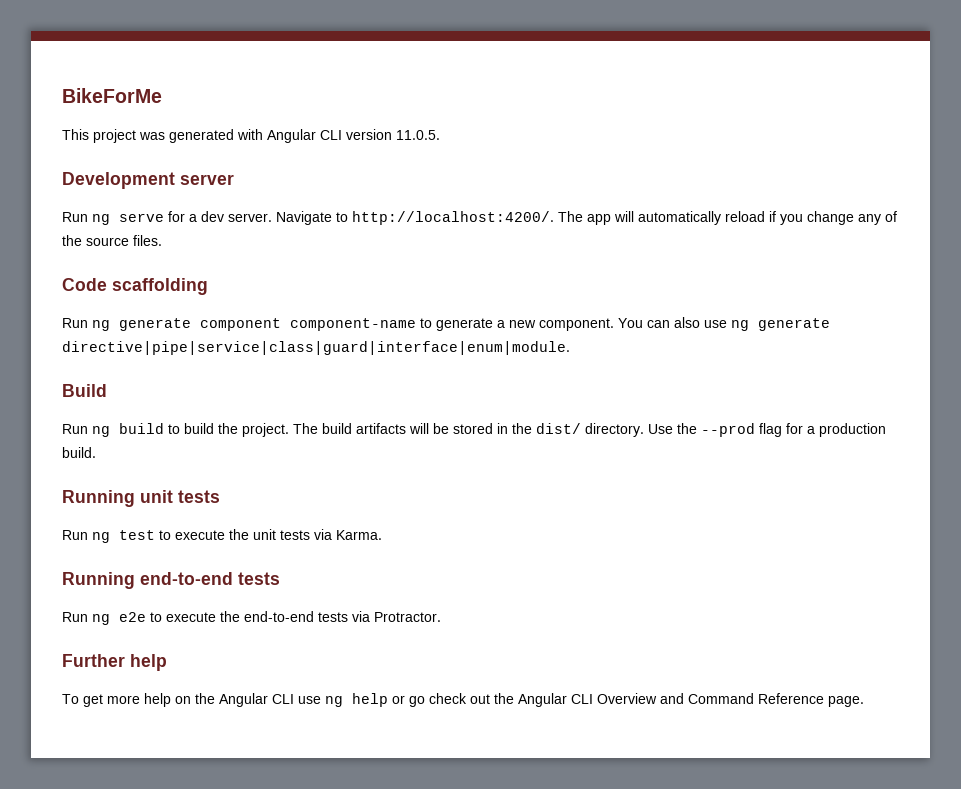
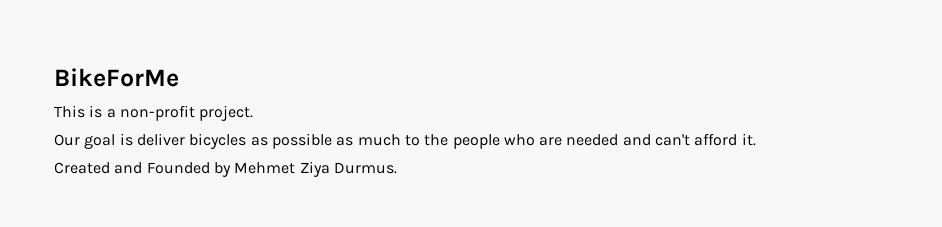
- This project was generated with Angular CLI version 11.0.5.
- Development server
- Run ng serve for a dev server. Navigate to http://localhost:4200/. The app will automatically reload if you change any of the source files.
- Code scaffolding
- Run ng generate component component-name to generate a new component. You can also use ng generate directive|pipe|service|class|guard|interface|enum|module.
- Build
- Run ng build to build the project. The build artifacts will be stored in the dist/ directory. Use the --prod flag for a production build.
- Running unit tests
- Run ng test to execute the unit tests via Karma.
- Running end-to-end tests
- Run ng e2e to execute the end-to-end tests via Protractor.
- Further help
- To get more help on the Angular CLI use ng help or go check out the Angular CLI Overview and Command Reference page.
+ This is a non-profit project.
+ Our goal is deliver bicycles as possible as much to the people who are needed and can't afford it.
+ Created and Founded by Mehmet Ziya Durmus.

